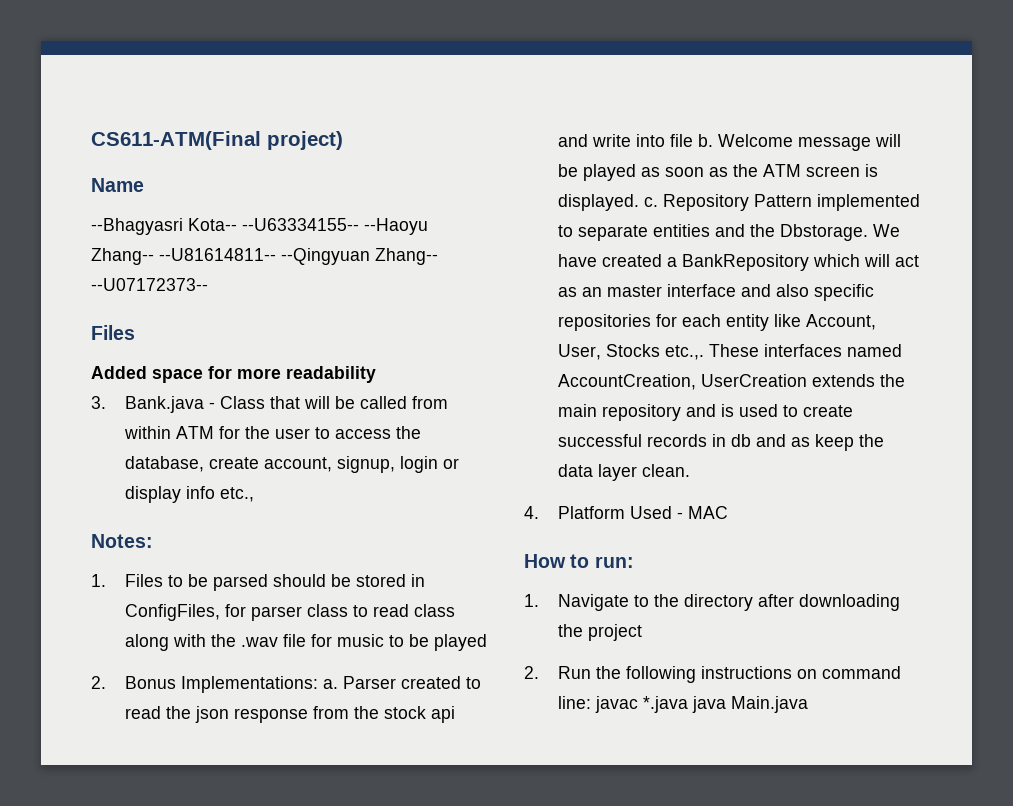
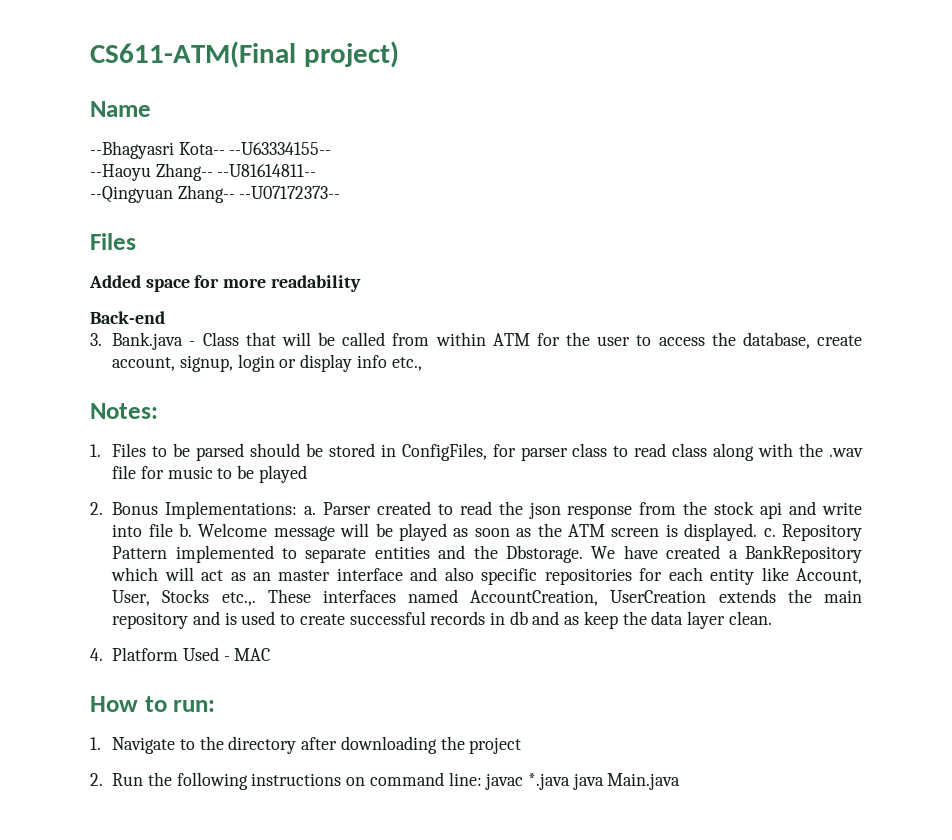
- --Bhagyasri Kota-- --U63334155-- --Haoyu Zhang-- --U81614811-- --Qingyuan Zhang-- --U07172373--
+ --Bhagyasri Kota-- --U63334155--
+ --Haoyu Zhang-- --U81614811--
+ --Qingyuan Zhang-- --U07172373--
+ Back-end

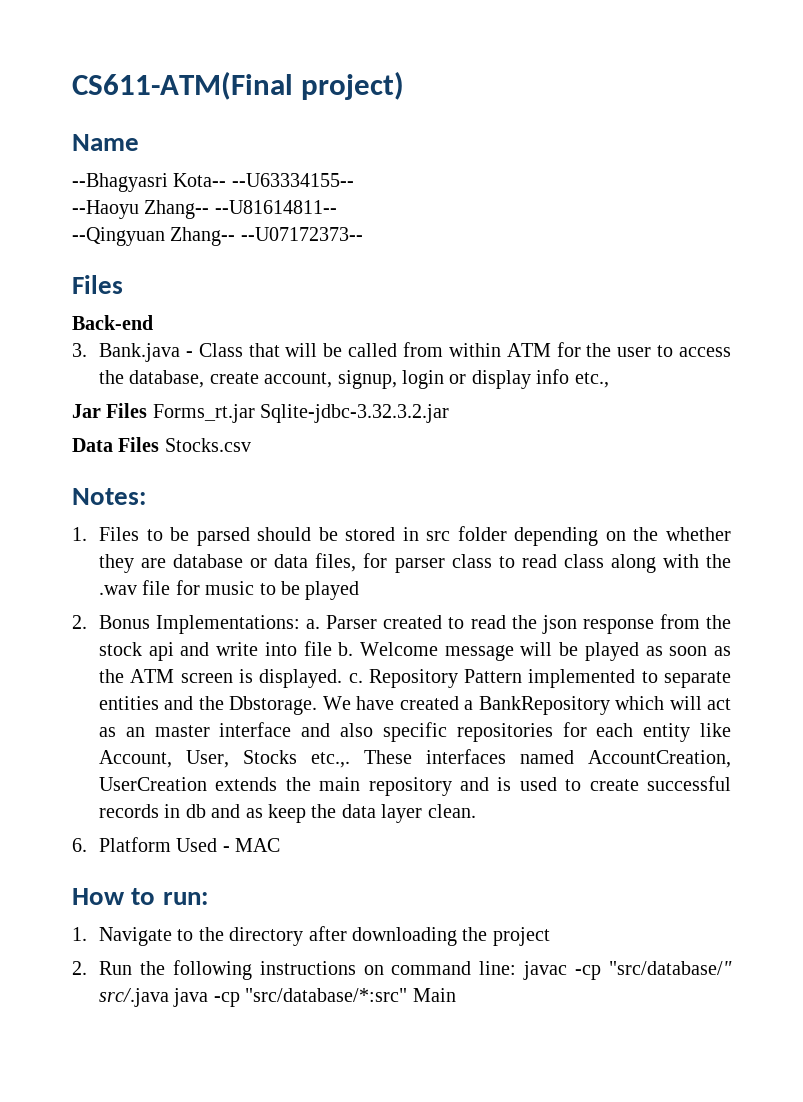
- Added space for more readability
+ Jar Files Forms_rt.jar Sqlite-jdbc-3.32.3.2.jar
+ Data Files Stocks.csv
- 1. Files to be parsed should be stored in ConfigFiles, for parser class to read class along with the .wav file for music to be played
+ 1. Files to be parsed should be stored in src folder depending on the whether they are database or data files, for parser class to read class along with the .wav file for music to be played
- 4. Platform Used - MAC
+ 6. Platform Used - MAC
- 2. Run the following instructions on command line: javac *.java java Main.java
+ 2. Run the following instructions on command line: javac -cp "src/database/" src/.java java -cp "src/database/*:src" Main

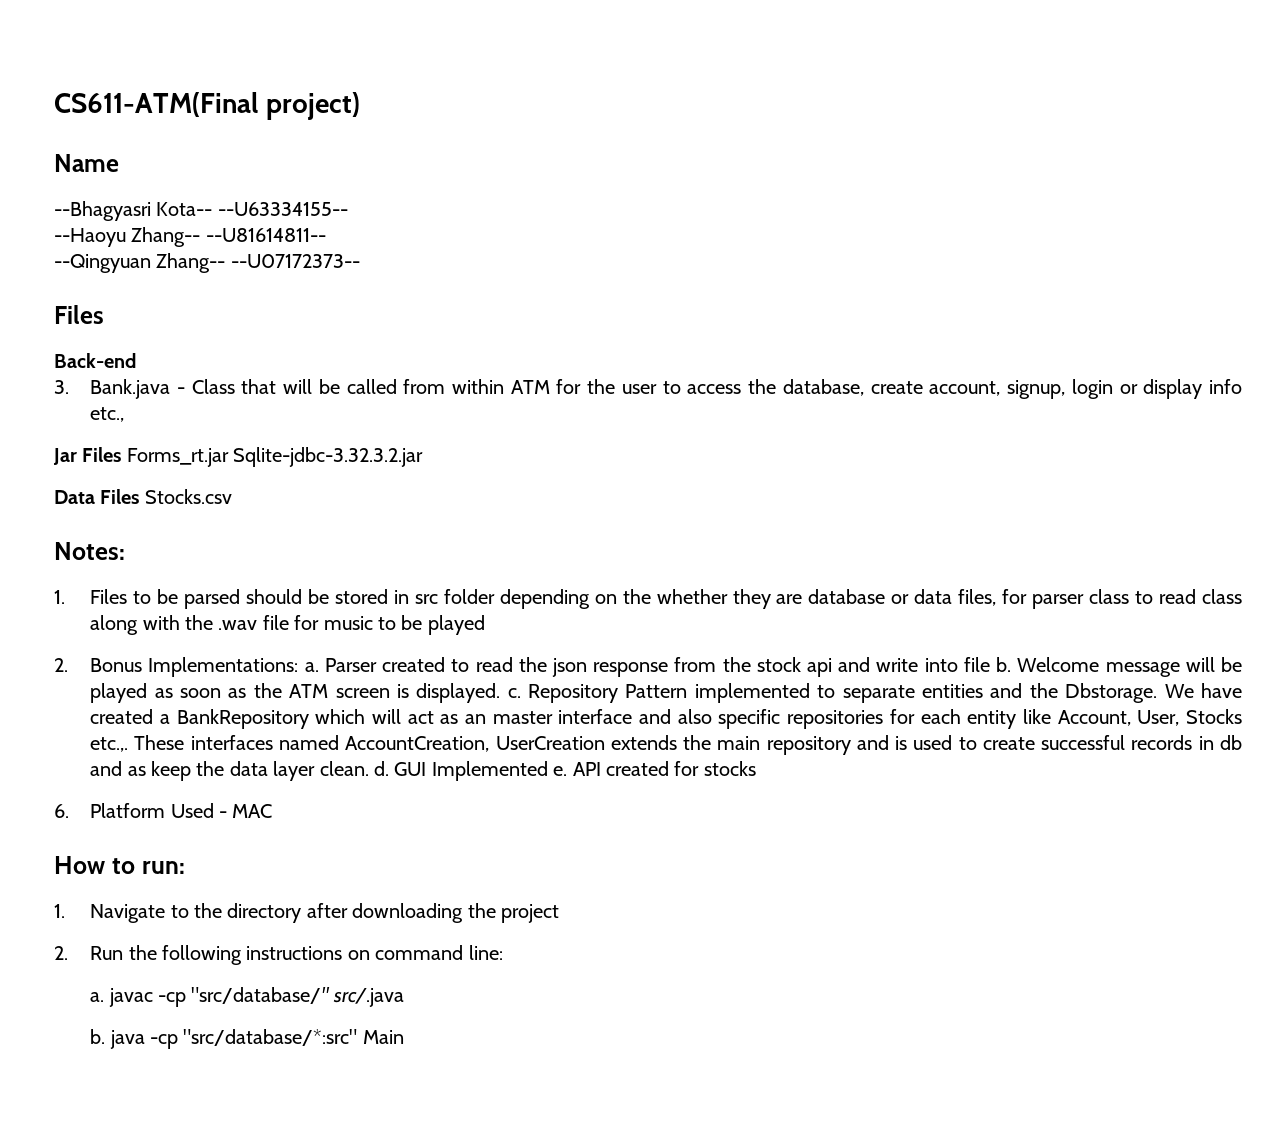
- We have created a BankRepository which will act as an master interface and also specific repositories for each entity like Account, User, Stocks etc.,. These interfaces named AccountCreation, UserCreation extends the main repository and is used to create successful records in db and as keep the data layer clean.
+ We have created a BankRepository which will act as an master interface and also specific repositories for each entity like Account, User, Stocks etc.,. These interfaces named AccountCreation, UserCreation extends the main repository and is used to create successful records in db and as keep the data layer clean. d. GUI Implemented e. API created for stocks
- 2. Run the following instructions on command line: javac -cp "src/database/" src/.java java -cp "src/database/*:src" Main
+ 2. Run the following instructions on command line:
+ a. javac -cp "src/database/" src/.java
+ b. java -cp "src/database/*:src" Main

